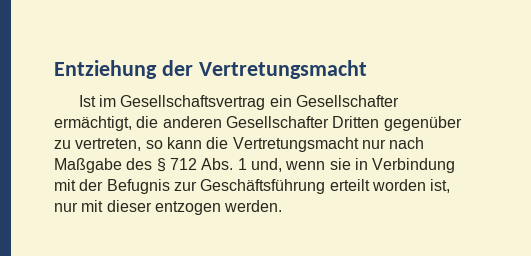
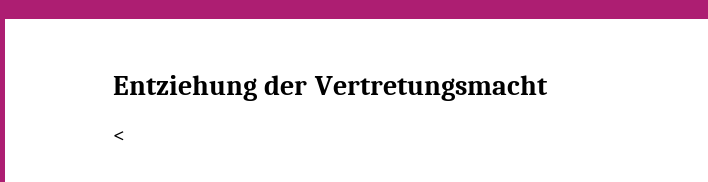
- Ist im Gesellschaftsvertrag ein Gesellschafter ermächtigt, die anderen Gesellschafter Dritten gegenüber zu vertreten, so kann die Vertretungsmacht nur nach Maßgabe des § 712 Abs. 1 und, wenn sie in Verbindung mit der Befugnis zur Geschäftsführung erteilt worden ist, nur mit dieser entzogen werden.
+ <

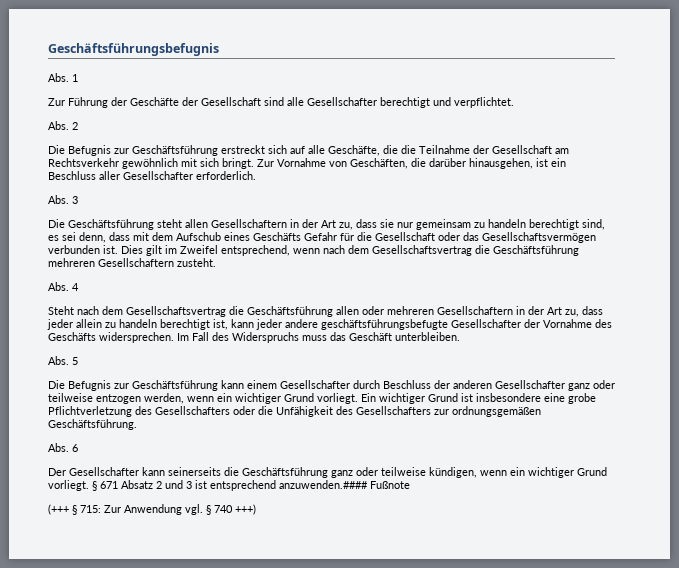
- Entziehung der Vertretungsmacht
- <
+ Geschäftsführungsbefugnis
+ Abs. 1
+ Zur Führung der Geschäfte der Gesellschaft sind alle Gesellschafter berechtigt und verpflichtet.
+ Abs. 2
+ Die Befugnis zur Geschäftsführung erstreckt sich auf alle Geschäfte, die die Teilnahme der Gesellschaft am Rechtsverkehr gewöhnlich mit sich bringt. Zur Vornahme von Geschäften, die darüber hinausgehen, ist ein Beschluss aller Gesellschafter erforderlich.
+ Abs. 3
+ Die Geschäftsführung steht allen Gesellschaftern in der Art zu, dass sie nur gemeinsam zu handeln berechtigt sind, es sei denn, dass mit dem Aufschub eines Geschäfts Gefahr für die Gesellschaft oder das Gesellschaftsvermögen verbunden ist. Dies gilt im Zweifel entsprechend, wenn nach dem Gesellschaftsvertrag die Geschäftsführung mehreren Gesellschaftern zusteht.
+ Abs. 4
+ Steht nach dem Gesellschaftsvertrag die Geschäftsführung allen oder mehreren Gesellschaftern in der Art zu, dass jeder allein zu handeln berechtigt ist, kann jeder andere geschäftsführungsbefugte Gesellschafter der Vornahme des Geschäfts widersprechen. Im Fall des Widerspruchs muss das Geschäft unterbleiben.
+ Abs. 5
+ Die Befugnis zur Geschäftsführung kann einem Gesellschafter durch Beschluss der anderen Gesellschafter ganz oder teilweise entzogen werden, wenn ein wichtiger Grund vorliegt. Ein wichtiger Grund ist insbesondere eine grobe Pflichtverletzung des Gesellschafters oder die Unfähigkeit des Gesellschafters zur ordnungsgemäßen Geschäftsführung.
+ Abs. 6
+ Der Gesellschafter kann seinerseits die Geschäftsführung ganz oder teilweise kündigen, wenn ein wichtiger Grund vorliegt. § 671 Absatz 2 und 3 ist entsprechend anzuwenden.#### Fußnote
+ (+++ § 715: Zur Anwendung vgl. § 740 +++)

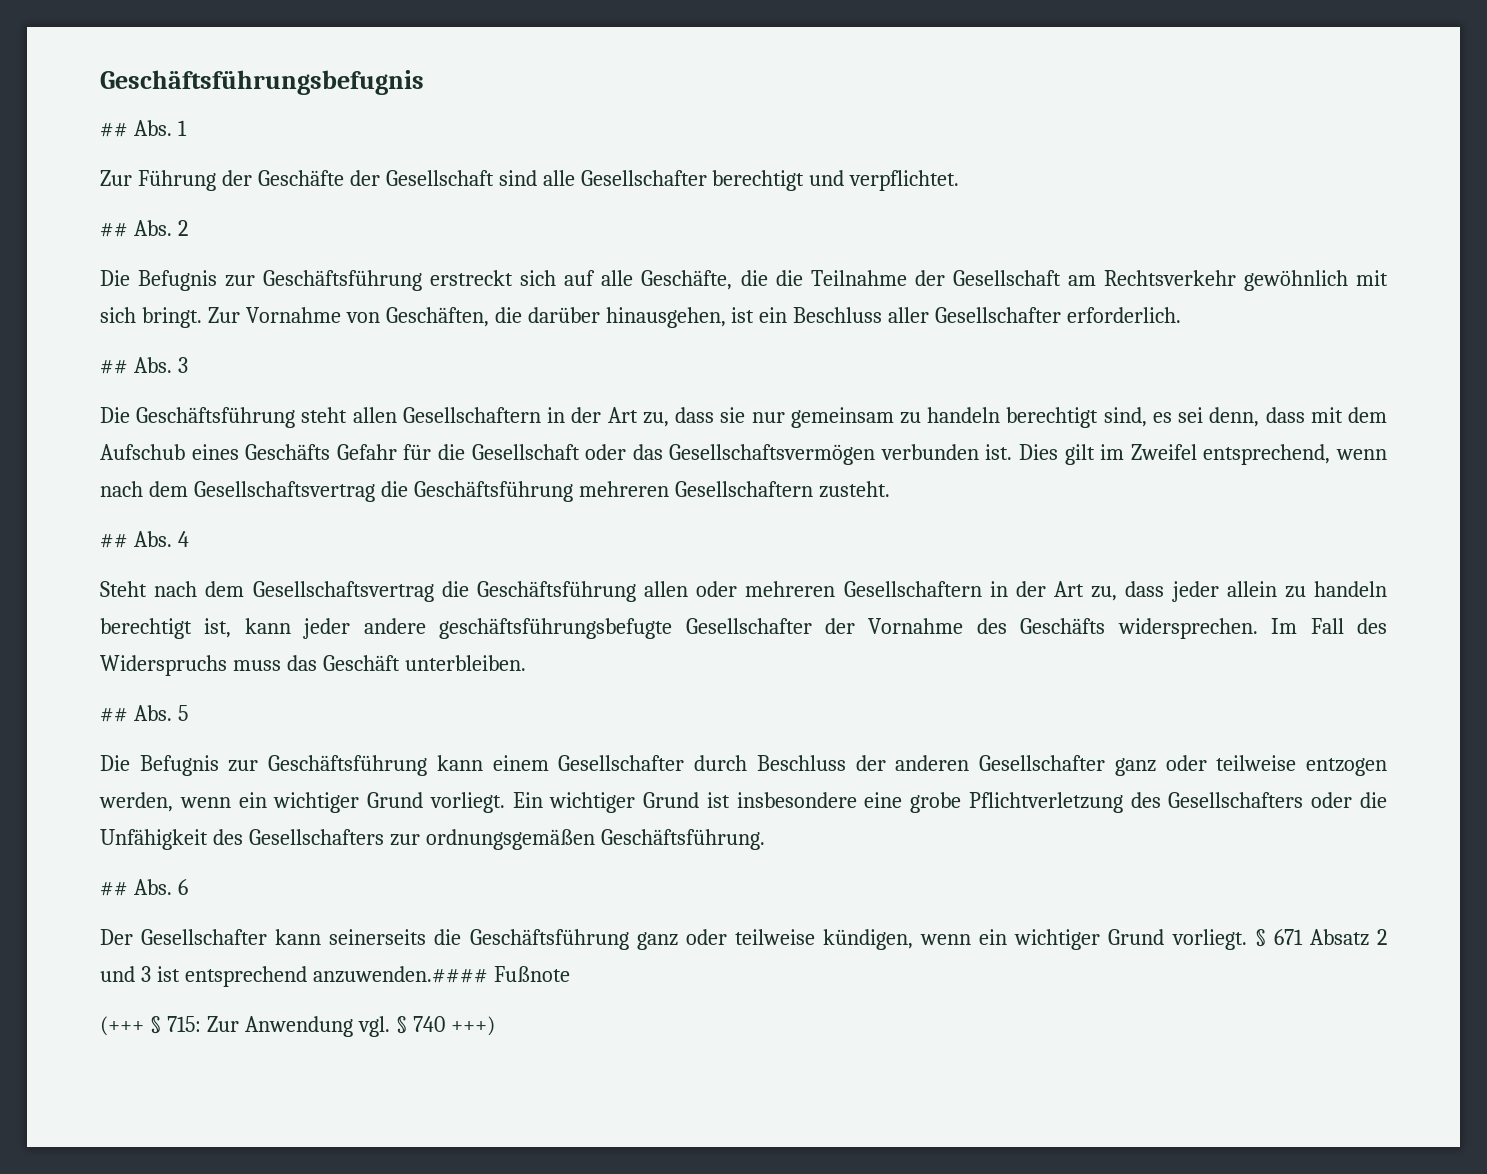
- Abs. 1
+ ## Abs. 1
- Abs. 2
+ ## Abs. 2
- Abs. 3
+ ## Abs. 3
- Abs. 4
+ ## Abs. 4
- Abs. 5
+ ## Abs. 5
- Abs. 6
+ ## Abs. 6

